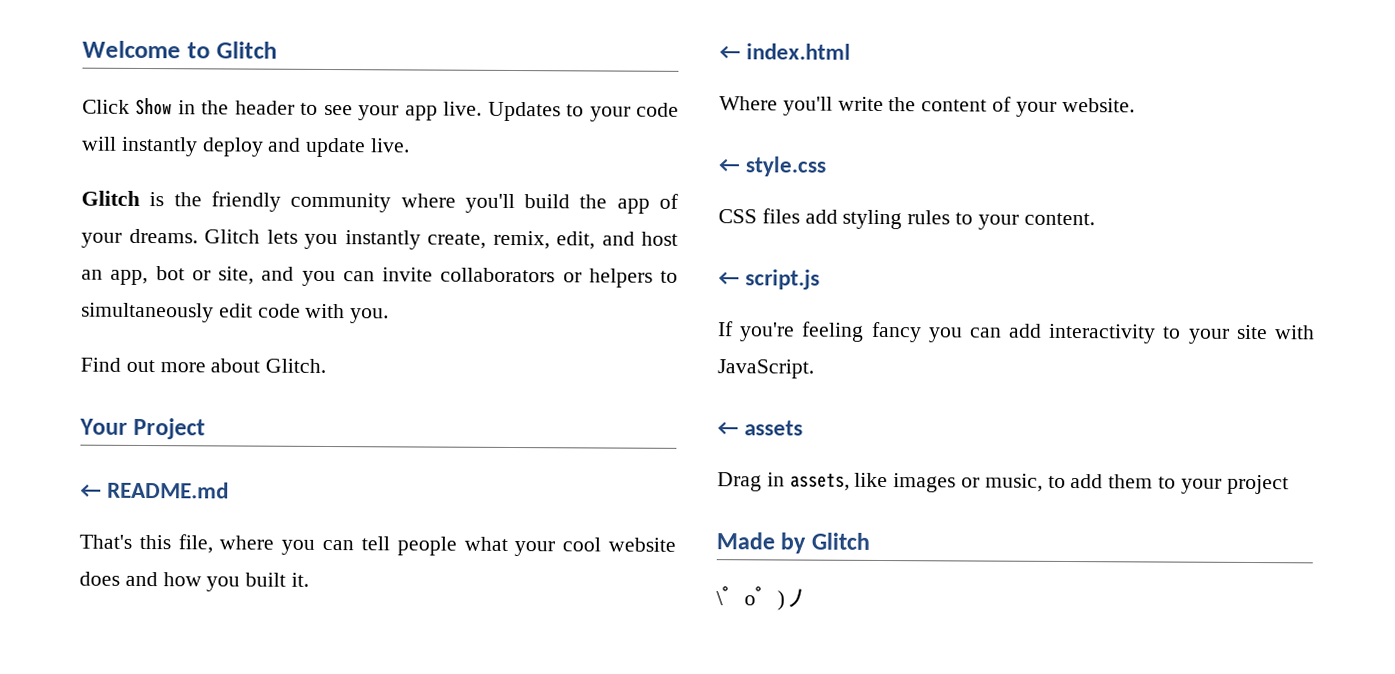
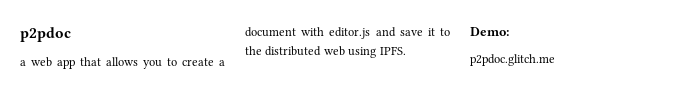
- Welcome to Glitch
- Click Show in the header to see your app live. Updates to your code will instantly deploy and update live.
- Glitch is the friendly community where you'll build the app of your dreams. Glitch lets you instantly create, remix, edit, and host an app, bot or site, and you can invite collaborators or helpers to simultaneously edit code with you.
- Find out more about Glitch.
- Your Project
- ← README.md
- That's this file, where you can tell people what your cool website does and how you built it.
- ← index.html
- Where you'll write the content of your website.
- ← style.css
- CSS files add styling rules to your content.
- ← script.js
- If you're feeling fancy you can add interactivity to your site with JavaScript.
- ← assets
- Drag in assets, like images or music, to add them to your project
- Made by Glitch
- \゜o゜)ノ
+ p2pdoc
+ a web app that allows you to create a document with editor.js and save it to the distributed web using IPFS.
+ Demo:
+ p2pdoc.glitch.me

